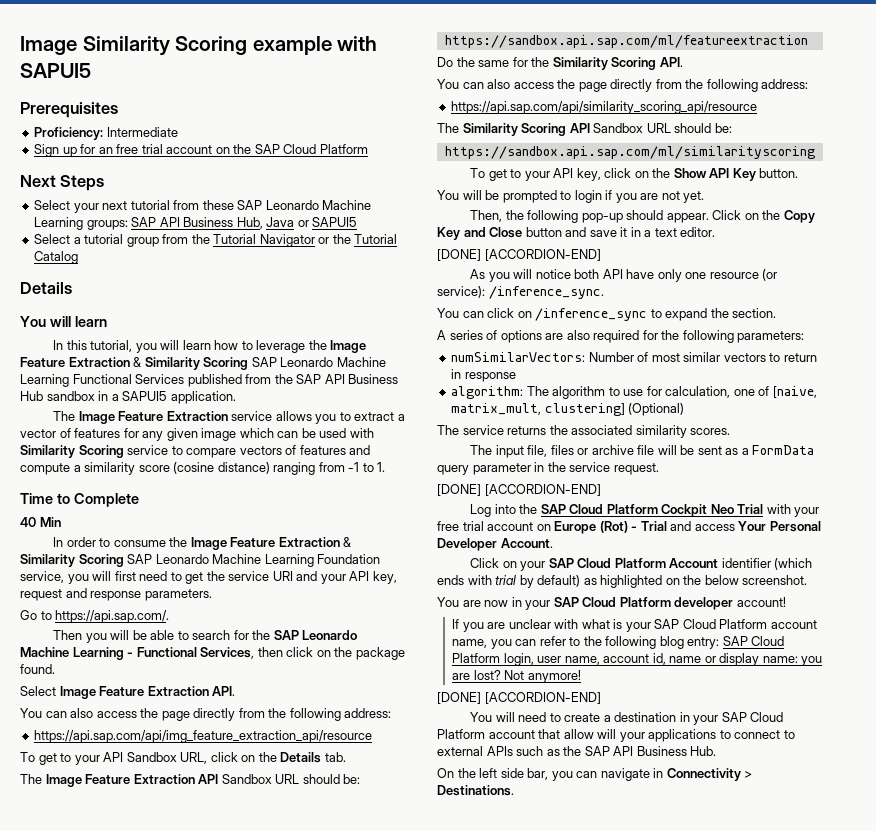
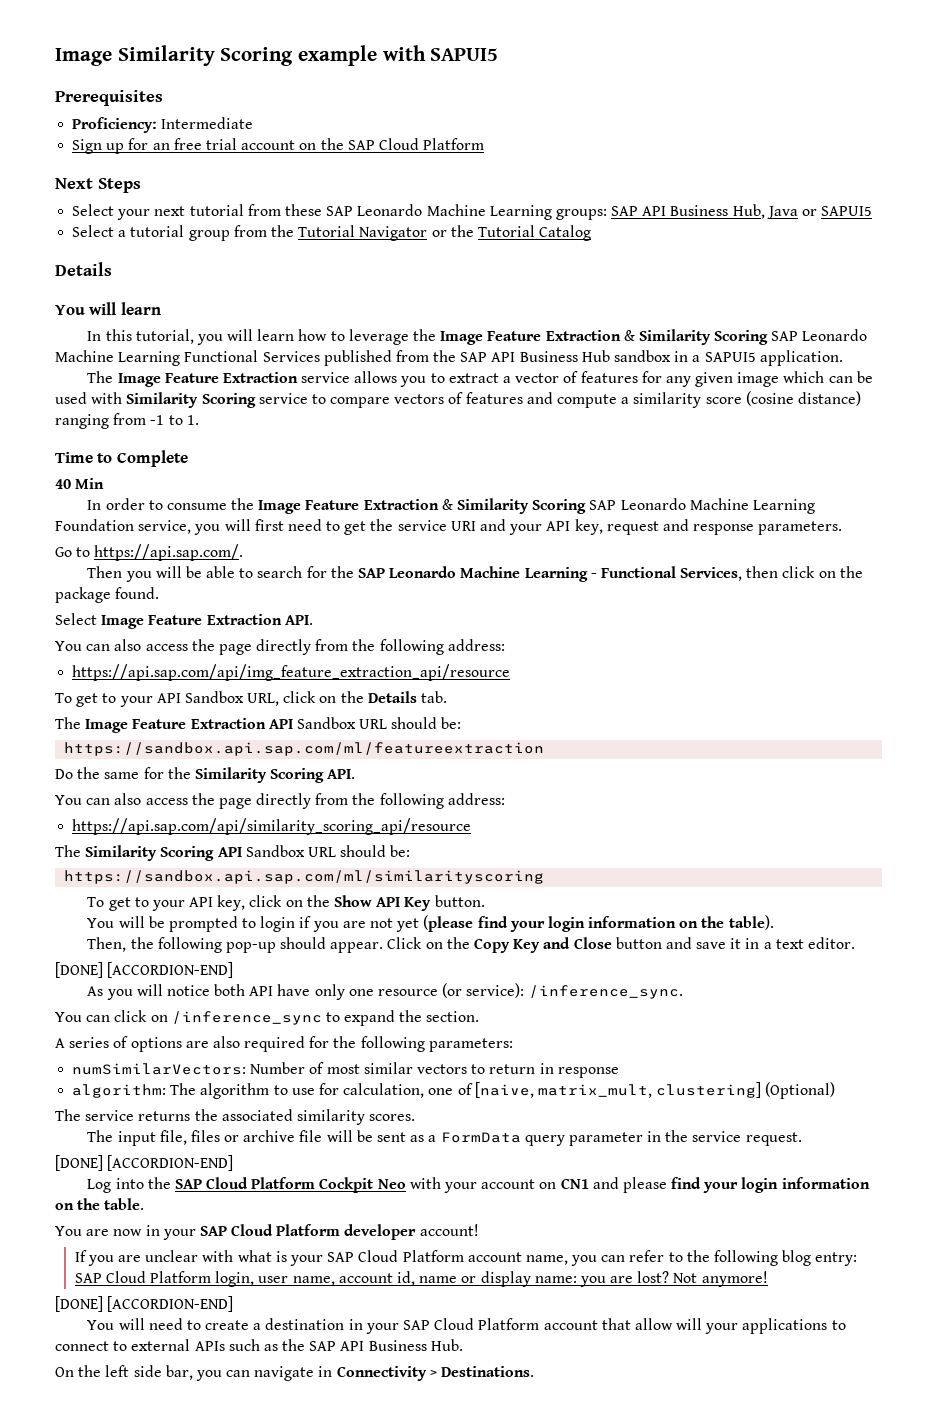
- You will be prompted to login if you are not yet.
+ You will be prompted to login if you are not yet (please find your login information on the table).
- Log into the SAP Cloud Platform Cockpit Neo Trial with your free trial account on Europe (Rot) - Trial and access Your Personal Developer Account.
- Click on your SAP Cloud Platform Account identifier (which ends with trial by default) as highlighted on the below screenshot.
+ Log into the SAP Cloud Platform Cockpit Neo with your account on CN1 and please find your login information on the table.

